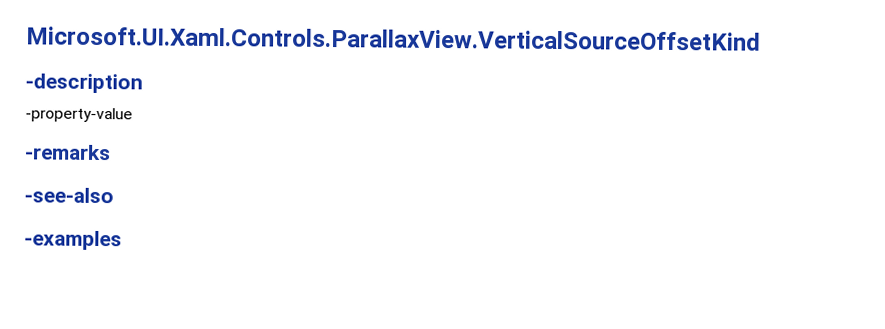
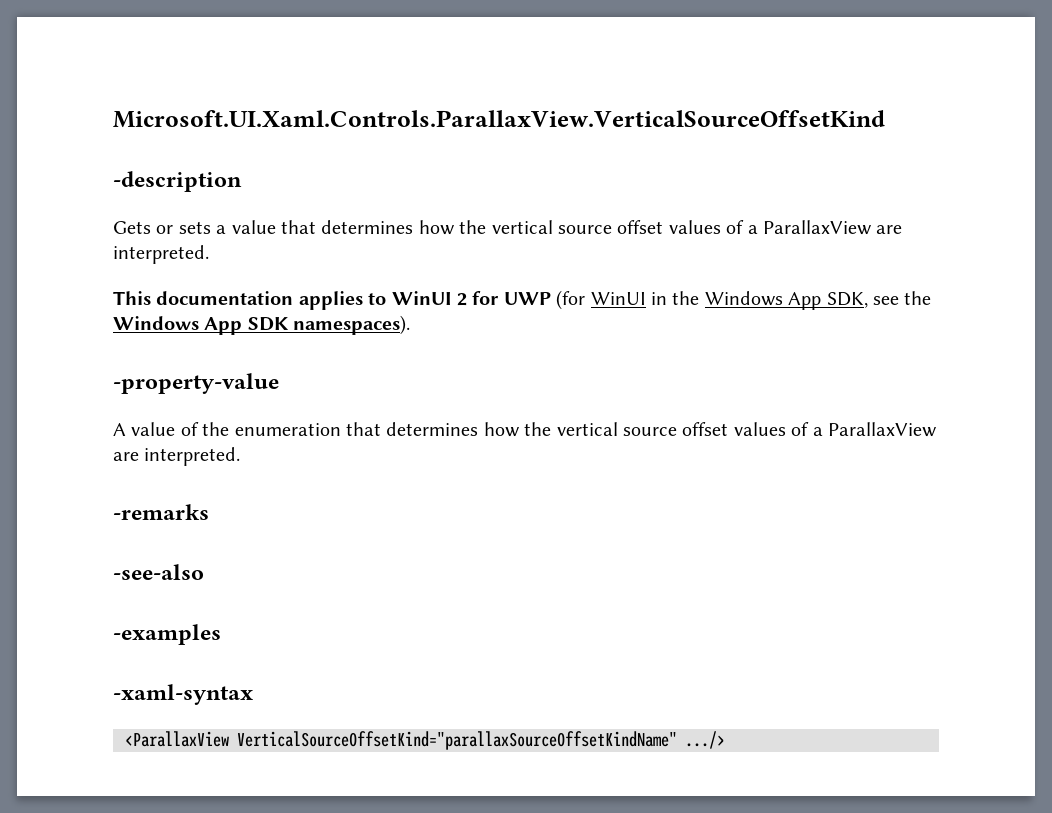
+ Gets or sets a value that determines how the vertical source offset values of a ParallaxView are interpreted.
+ This documentation applies to WinUI 2 for UWP (for WinUI in the Windows App SDK, see the Windows App SDK namespaces).
  -property-value
+ A value of the enumeration that determines how the vertical source offset values of a ParallaxView are interpreted.
+ -xaml-syntax
+ <ParallaxView VerticalSourceOffsetKind="parallaxSourceOffsetKindName" .../>

